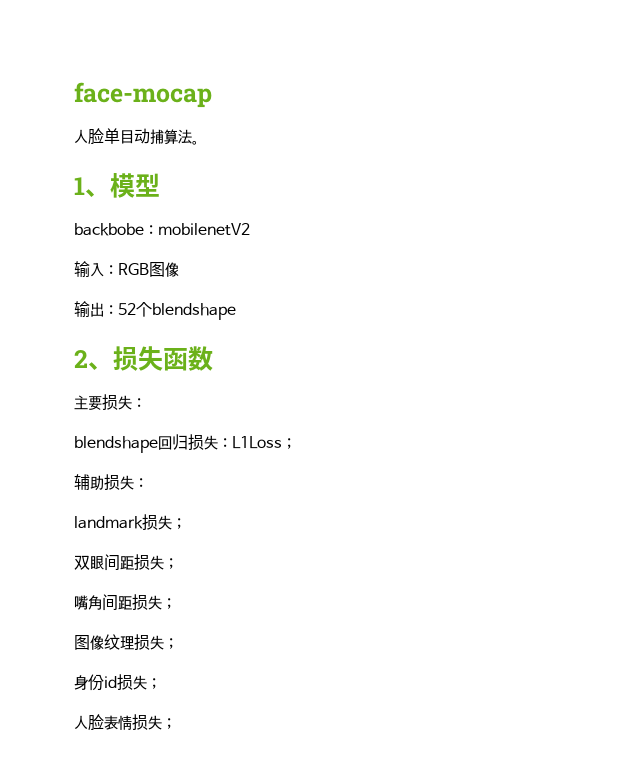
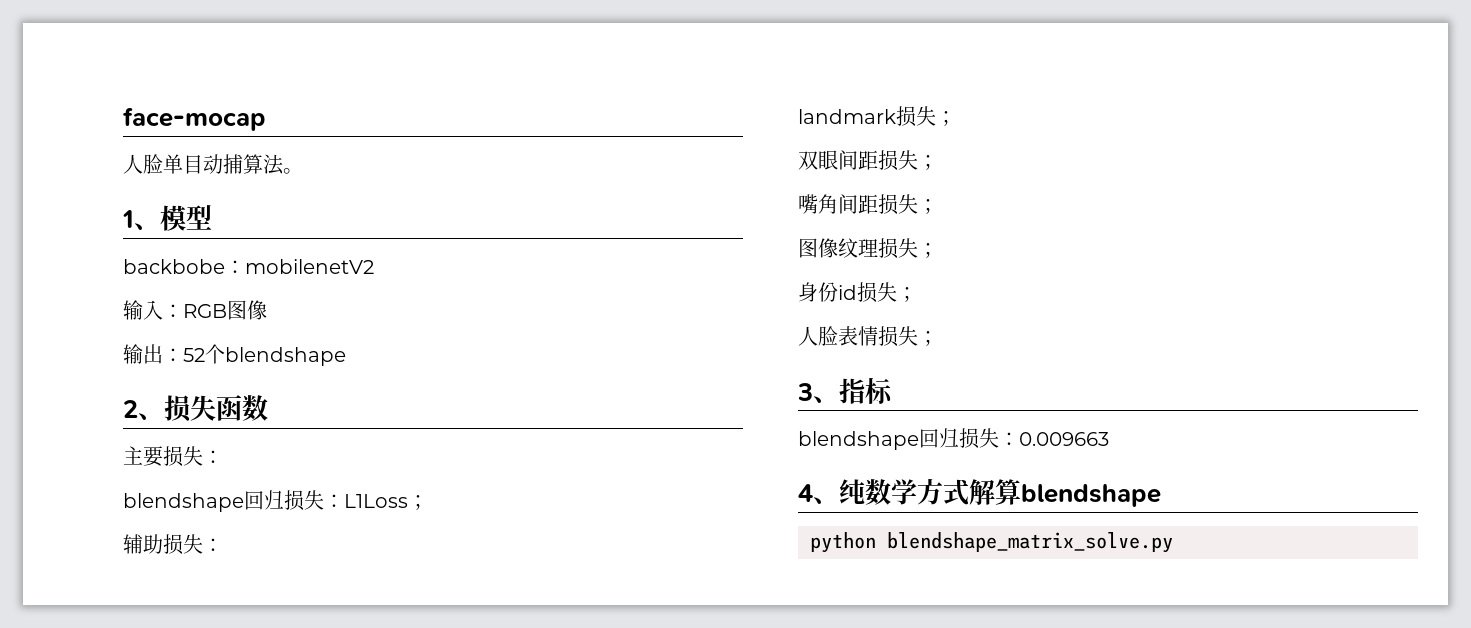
+ 3、指标
+ blendshape回归损失：0.009663
+ 4、纯数学方式解算blendshape
+ python blendshape_matrix_solve.py

